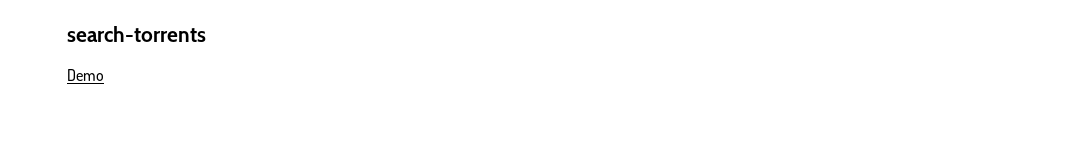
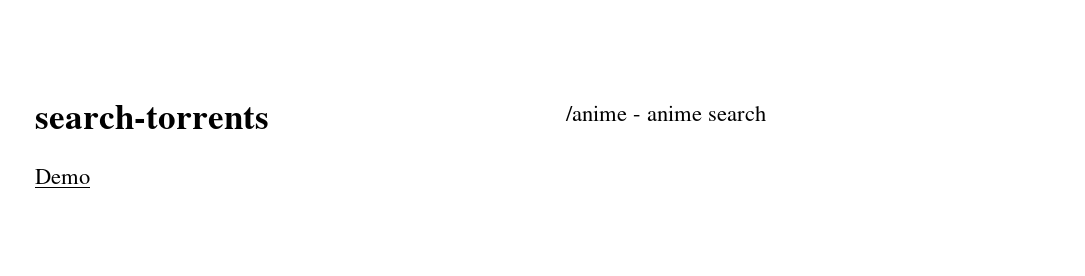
+ /anime - anime search

